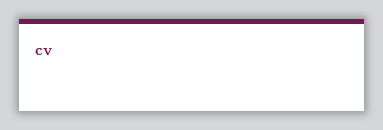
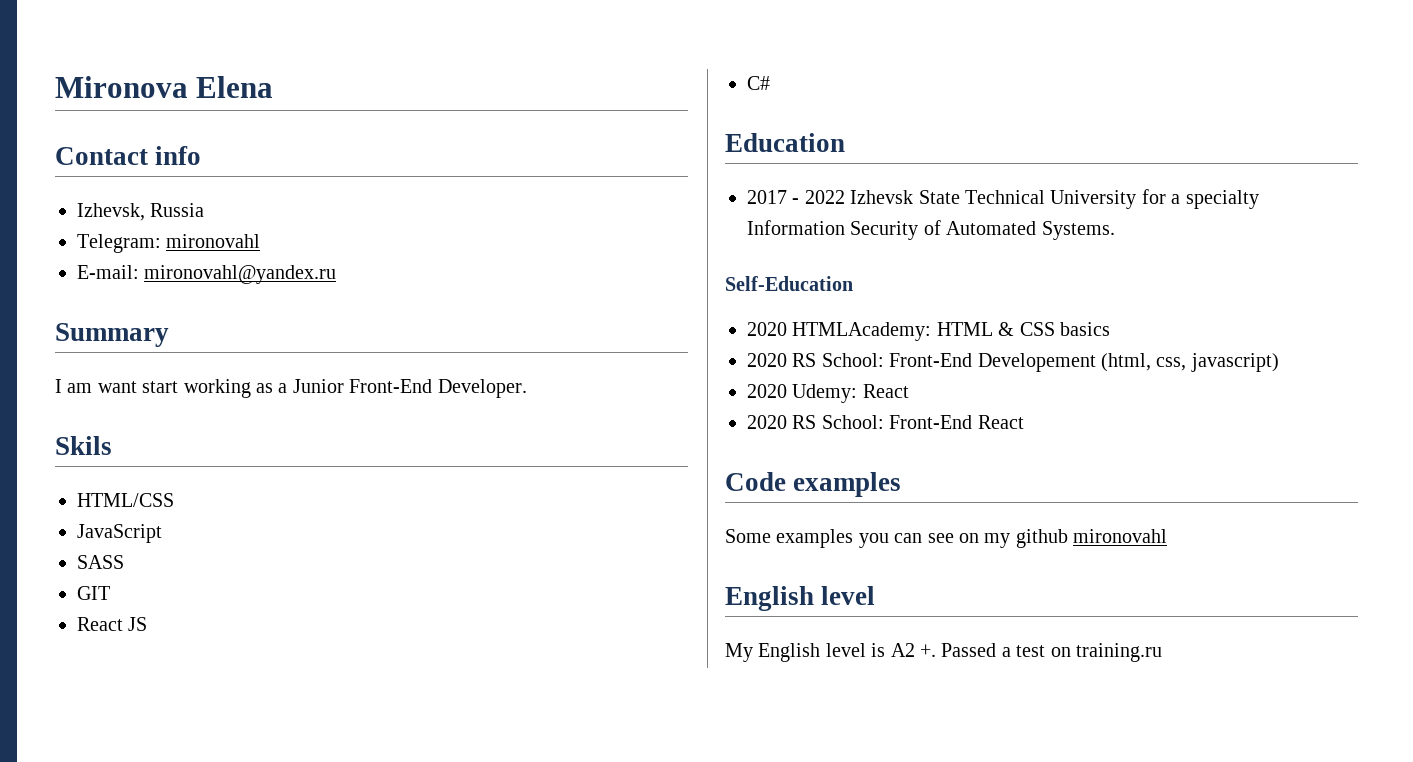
- cv
+ Mironova Elena
+ Contact info
+ Izhevsk, Russia
+ Telegram: mironovahl
+ E-mail: mironovahl@yandex.ru
+ Summary
+ I am want start working as a Junior Front-End Developer.
+ Skils
+ HTML/CSS
+ JavaScript
+ SASS
+ GIT
+ React JS
+ C#
+ Education
+ 2017 - 2022 Izhevsk State Technical University for a specialty Information Security of Automated Systems.
+ Self-Education
+ 2020 HTMLAcademy: HTML & CSS basics
+ 2020 RS School: Front-End Developement (html, css, javascript)
+ 2020 Udemy: React
+ 2020 RS School: Front-End React
+ Code examples
+ Some examples you can see on my github mironovahl
+ English level
+ My English level is A2 +. Passed a test on training.ru

